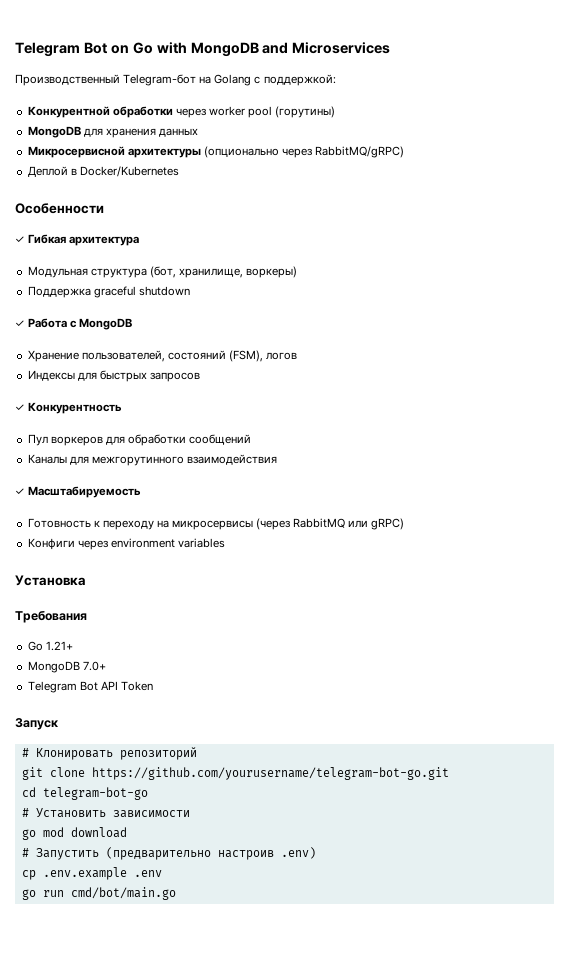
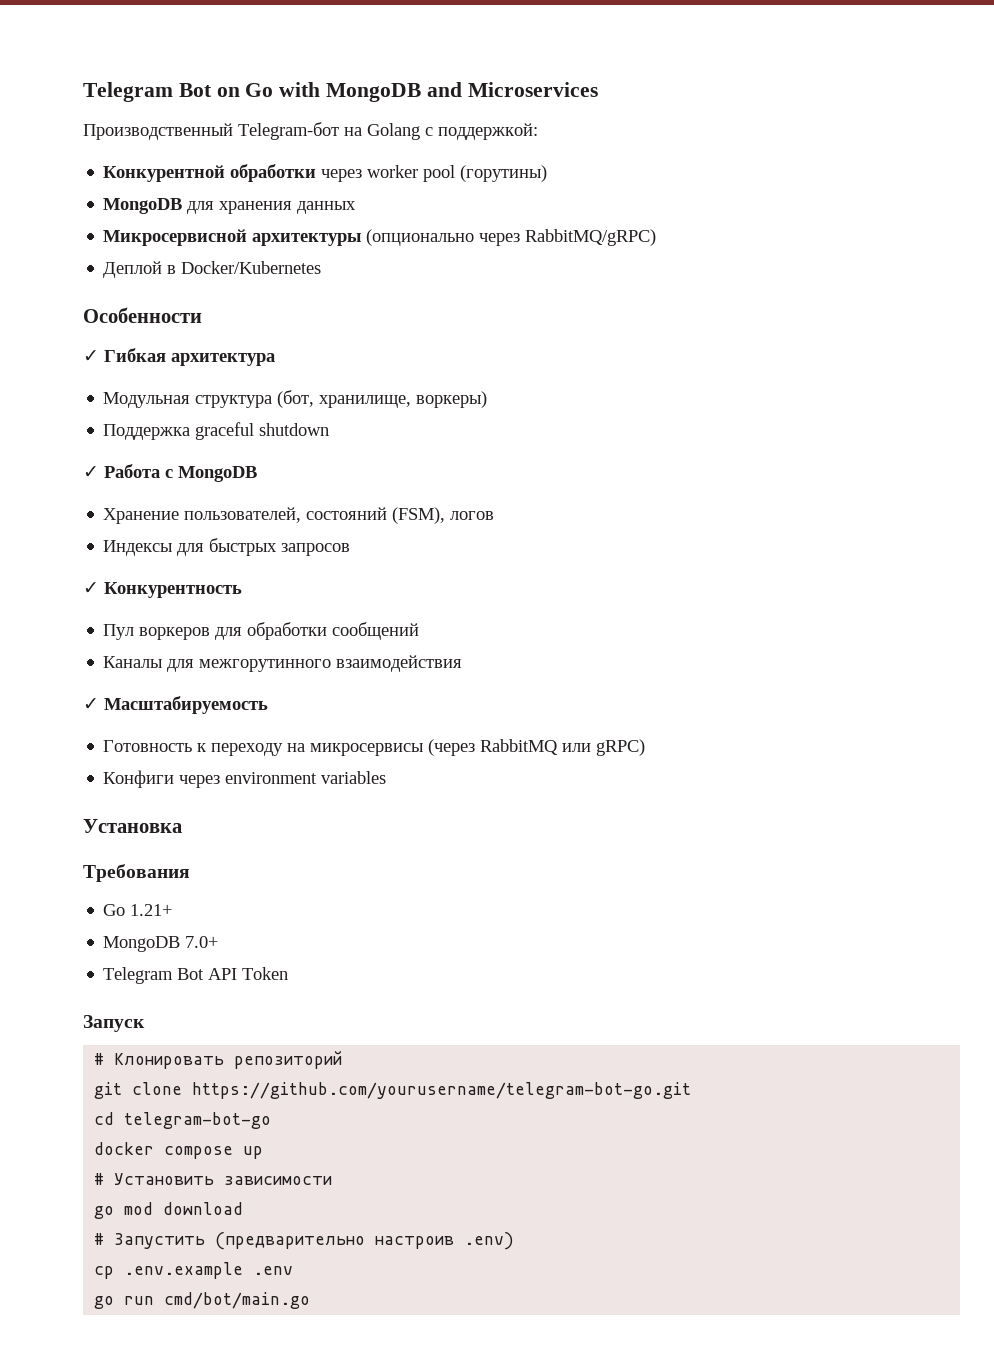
+ docker compose up

